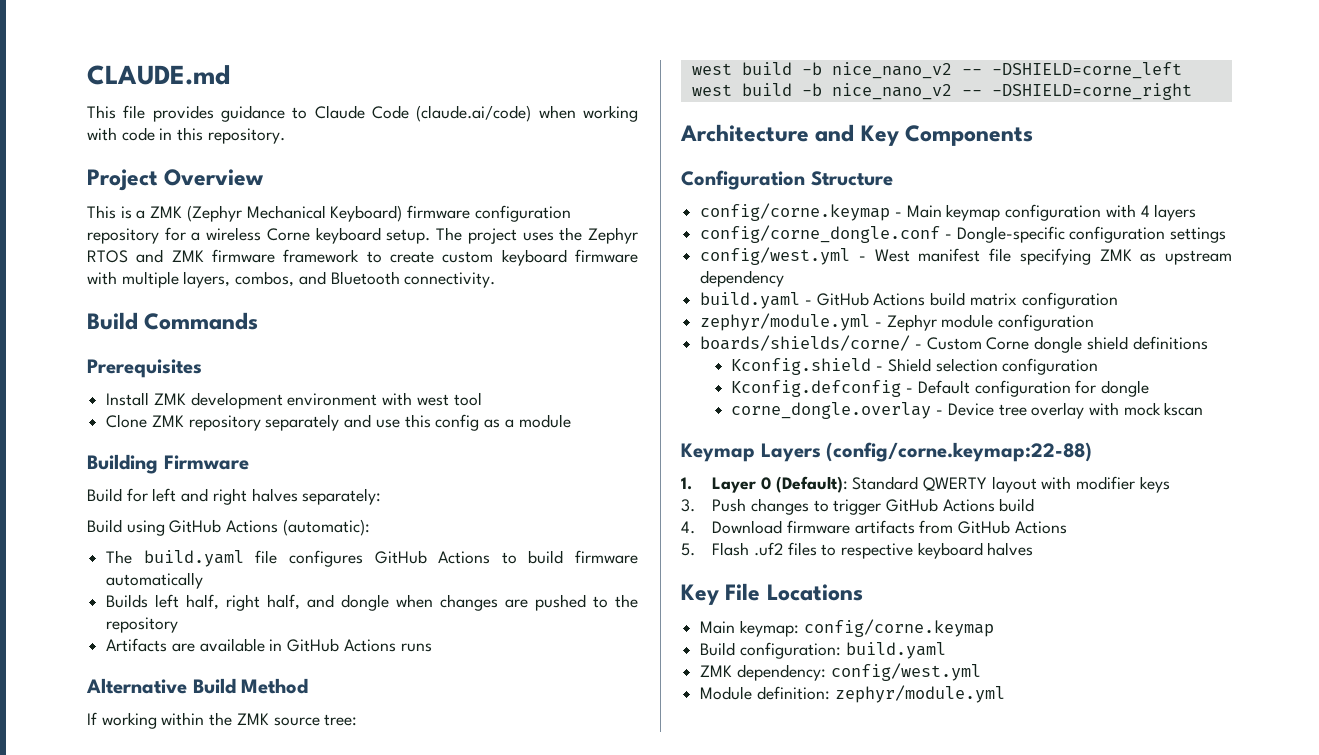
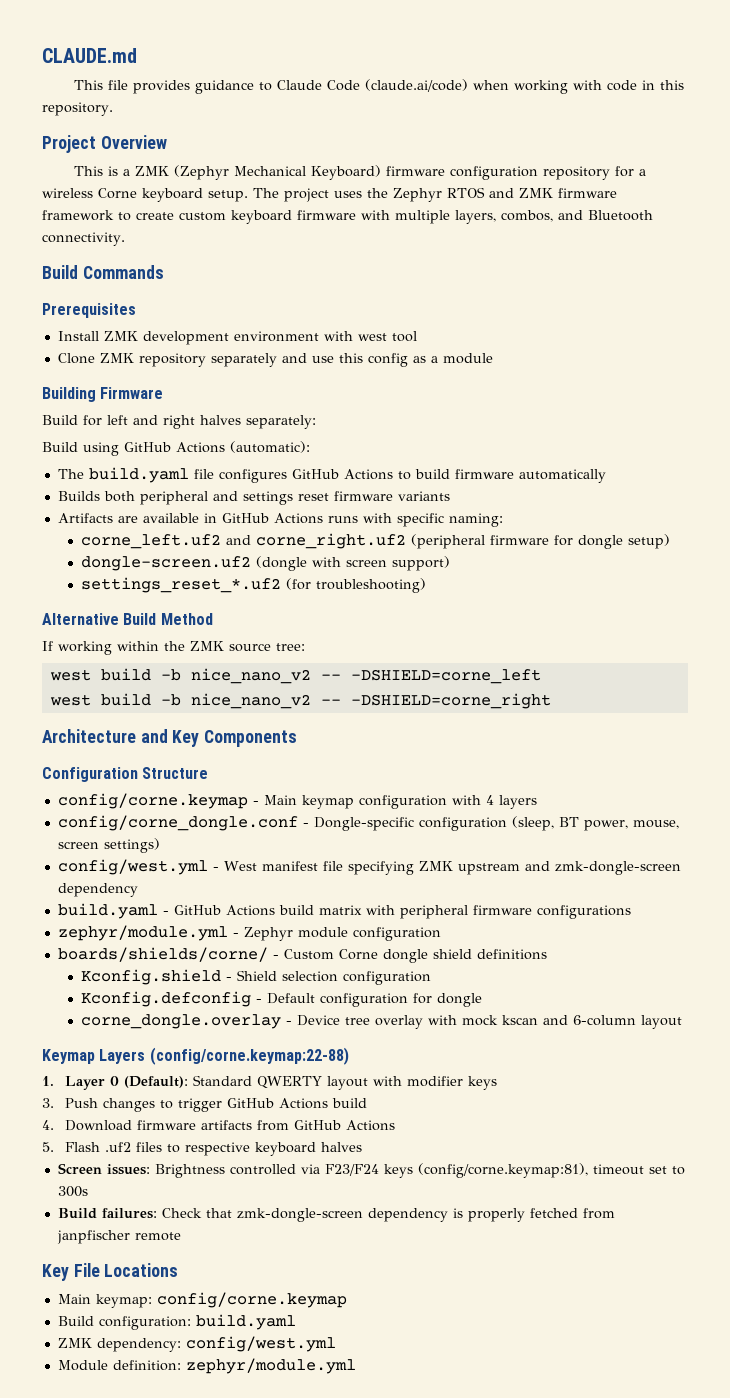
- Builds left half, right half, and dongle when changes are pushed to the repository
+ Builds both peripheral and settings reset firmware variants
- Artifacts are available in GitHub Actions runs
+ Artifacts are available in GitHub Actions runs with specific naming:
+ corne_left.uf2 and corne_right.uf2 (peripheral firmware for dongle setup)
+ dongle-screen.uf2 (dongle with screen support)
+ settings_reset_*.uf2 (for troubleshooting)
- config/corne_dongle.conf - Dongle-specific configuration settings
+ config/corne_dongle.conf - Dongle-specific configuration (sleep, BT power, mouse, screen settings)
- config/west.yml - West manifest file specifying ZMK as upstream dependency
+ config/west.yml - West manifest file specifying ZMK upstream and zmk-dongle-screen dependency
- build.yaml - GitHub Actions build matrix configuration
+ build.yaml - GitHub Actions build matrix with peripheral firmware configurations
- corne_dongle.overlay - Device tree overlay with mock kscan
+ corne_dongle.overlay - Device tree overlay with mock kscan and 6-column layout
+ Screen issues: Brightness controlled via F23/F24 keys (config/corne.keymap:81), timeout set to 300s
+ Build failures: Check that zmk-dongle-screen dependency is properly fetched from janpfischer remote

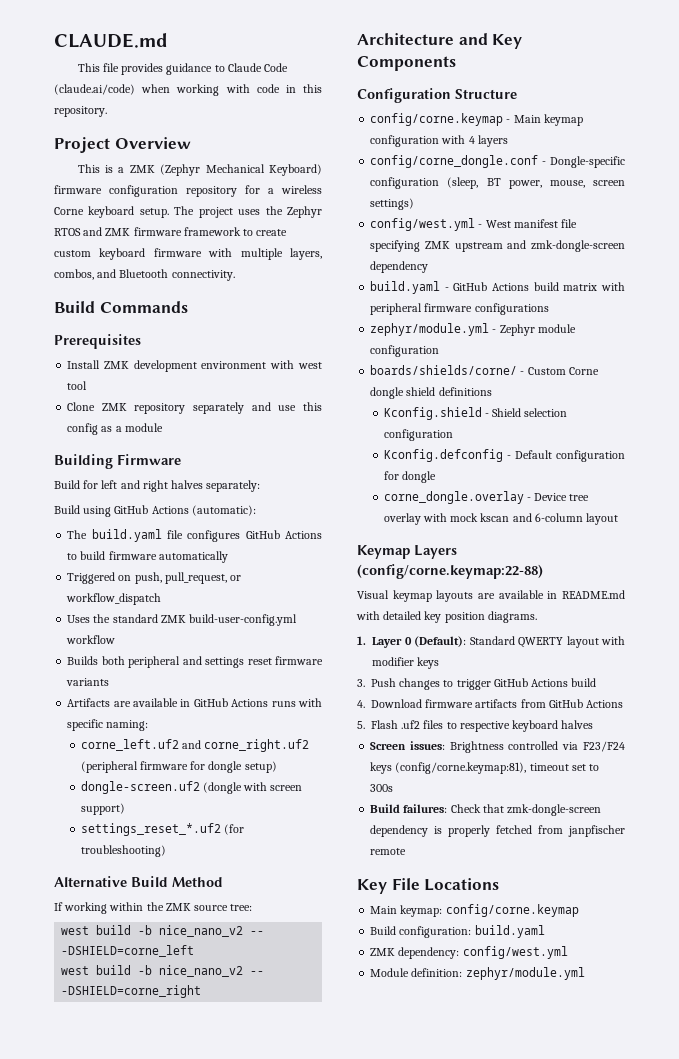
+ Triggered on push, pull_request, or workflow_dispatch
+ Uses the standard ZMK build-user-config.yml workflow
+ Visual keymap layouts are available in README.md with detailed key position diagrams.

